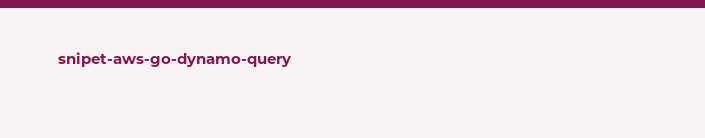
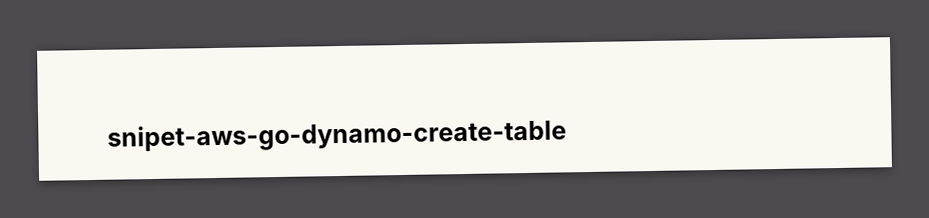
- snipet-aws-go-dynamo-query
+ snipet-aws-go-dynamo-create-table

